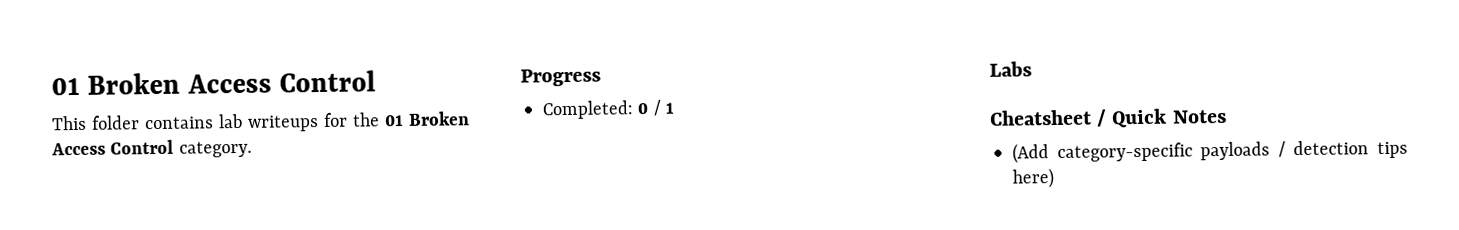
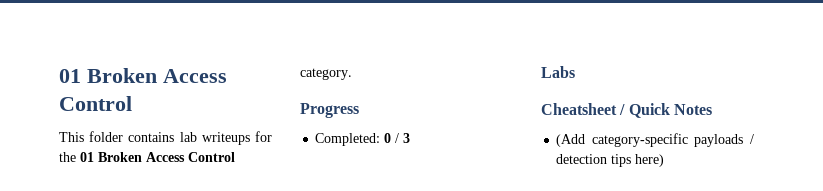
- Completed: 0 / 1
+ Completed: 0 / 3

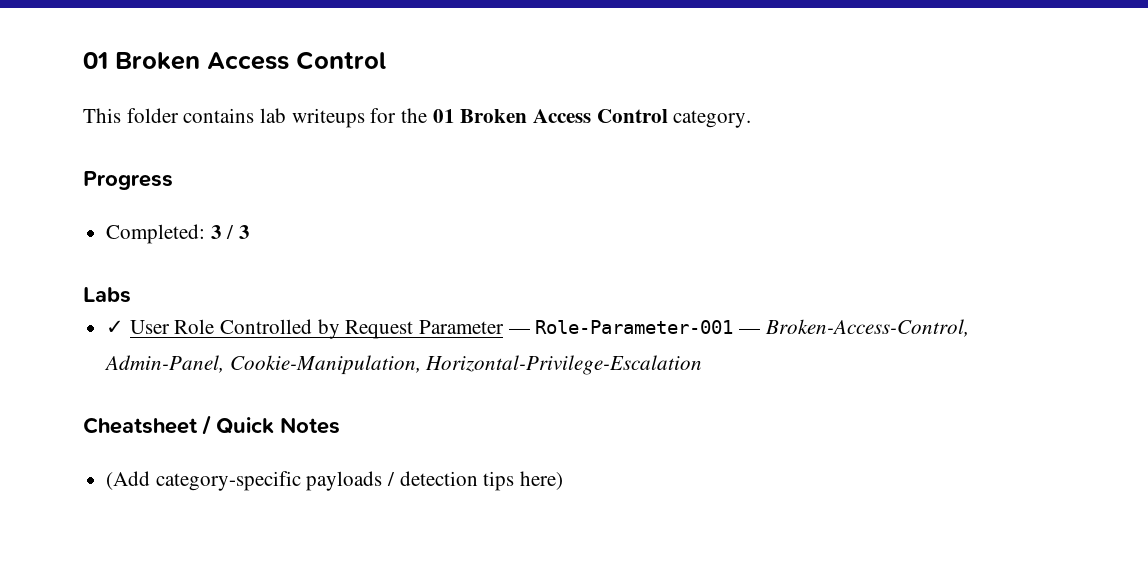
- Completed: 0 / 3
+ Completed: 3 / 3
+ ✓ User Role Controlled by Request Parameter — Role-Parameter-001 — Broken-Access-Control, Admin-Panel, Cookie-Manipulation, Horizontal-Privilege-Escalation

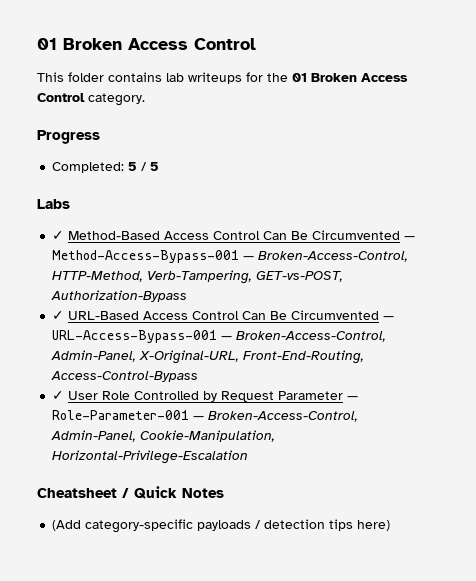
- Completed: 3 / 3
+ Completed: 5 / 5
  Labs
+ ✓ Method-Based Access Control Can Be Circumvented — Method-Access-Bypass-001 — Broken-Access-Control, HTTP-Method, Verb-Tampering, GET-vs-POST, Authorization-Bypass
+ ✓ URL-Based Access Control Can Be Circumvented — URL-Access-Bypass-001 — Broken-Access-Control, Admin-Panel, X-Original-URL, Front-End-Routing, Access-Control-Bypass

